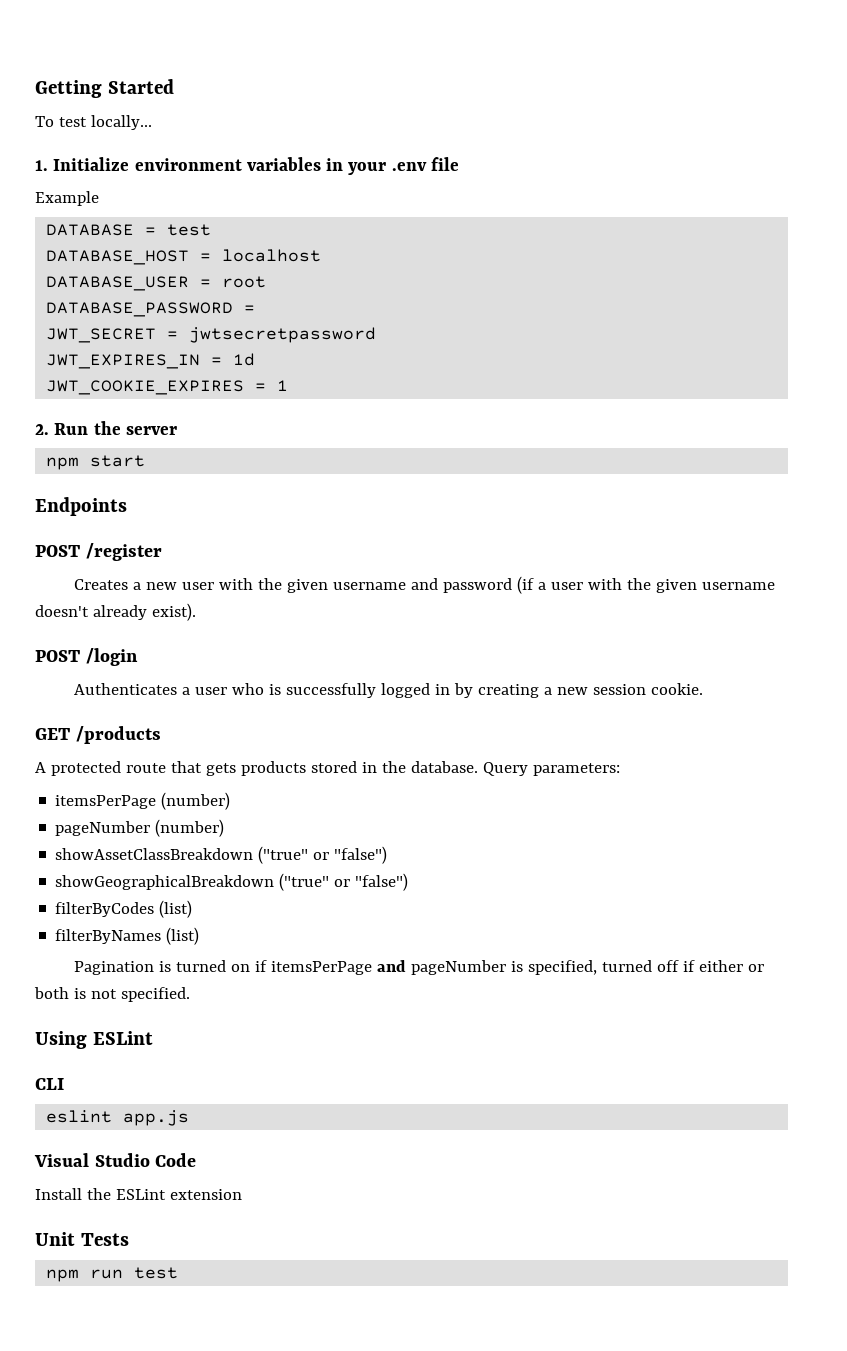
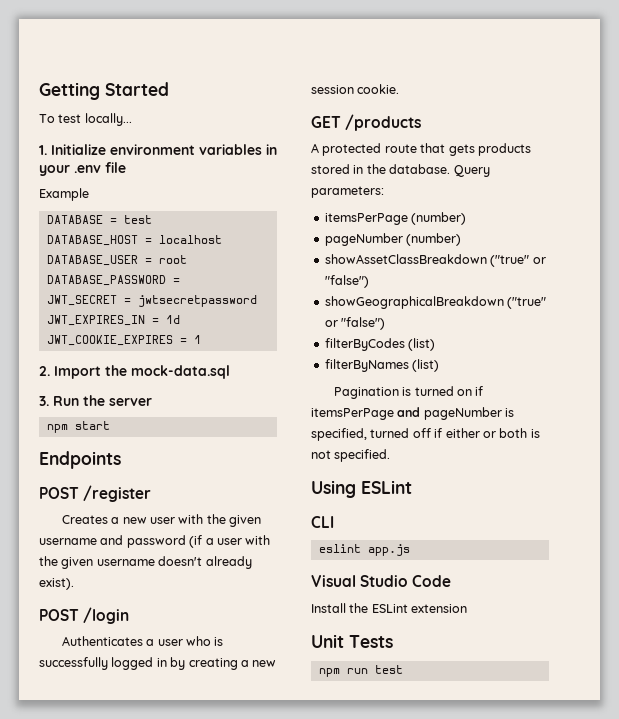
- 2. Run the server
+ 2. Import the mock-data.sql
+ 3. Run the server

